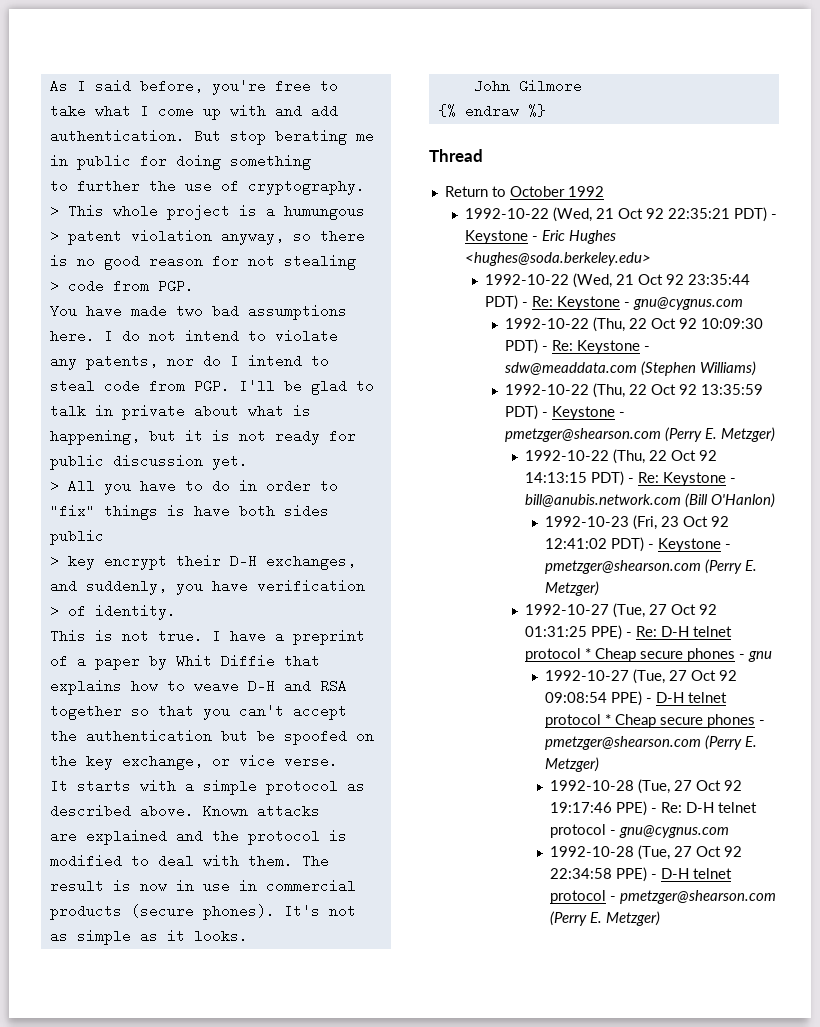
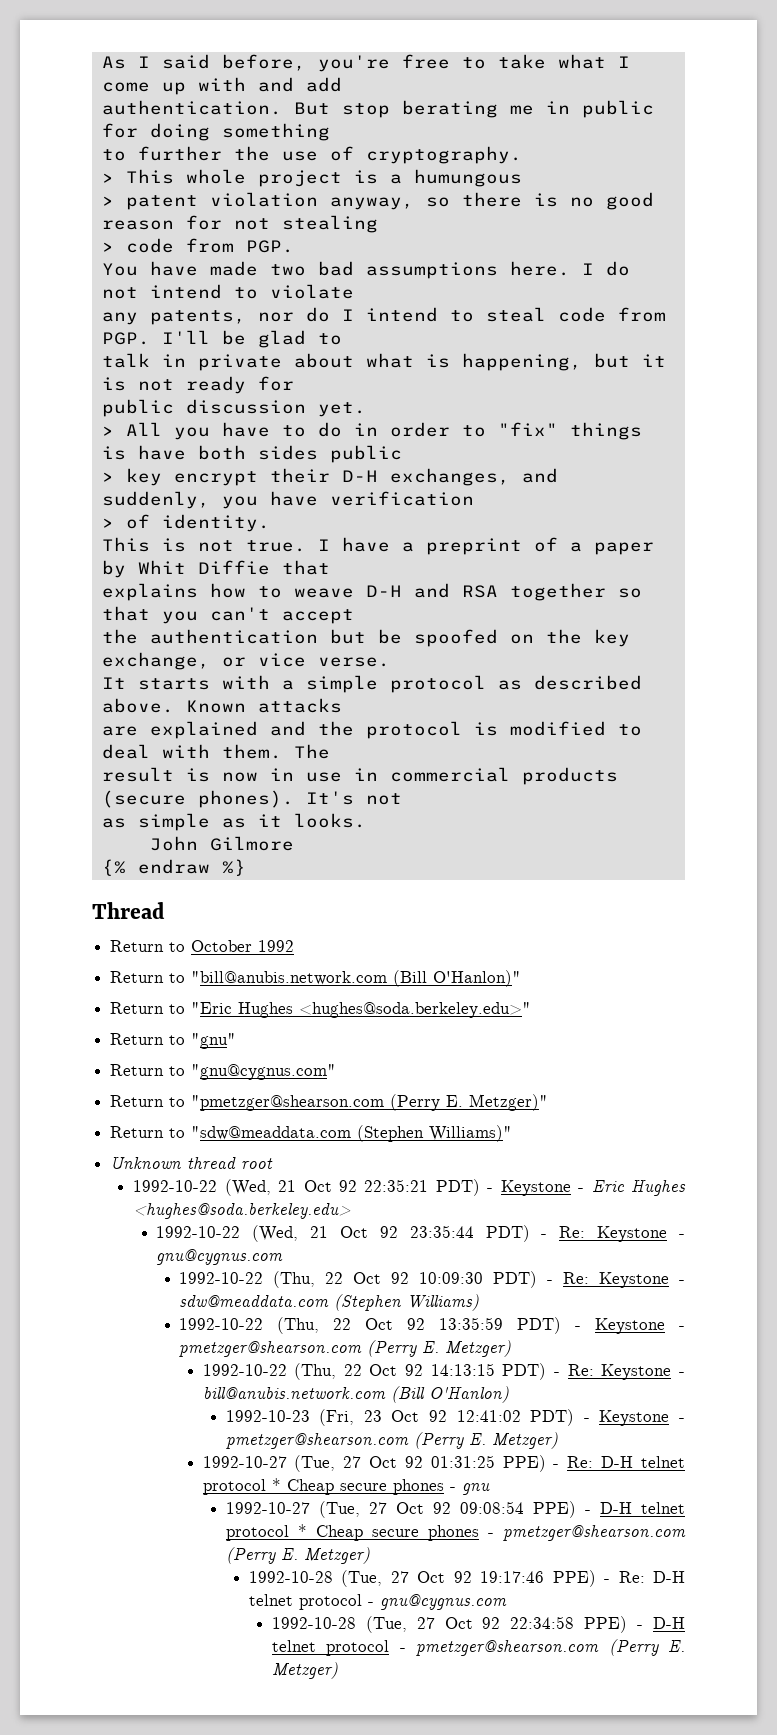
+ Return to "bill@anubis.network.com (Bill O'Hanlon)"
+ Return to "Eric Hughes <hughes@soda.berkeley.edu>"
+ Return to "gnu"
+ Return to "gnu@cygnus.com"
+ Return to "pmetzger@shearson.com (Perry E. Metzger)"
+ Return to "sdw@meaddata.com (Stephen Williams)"
+ Unknown thread root

